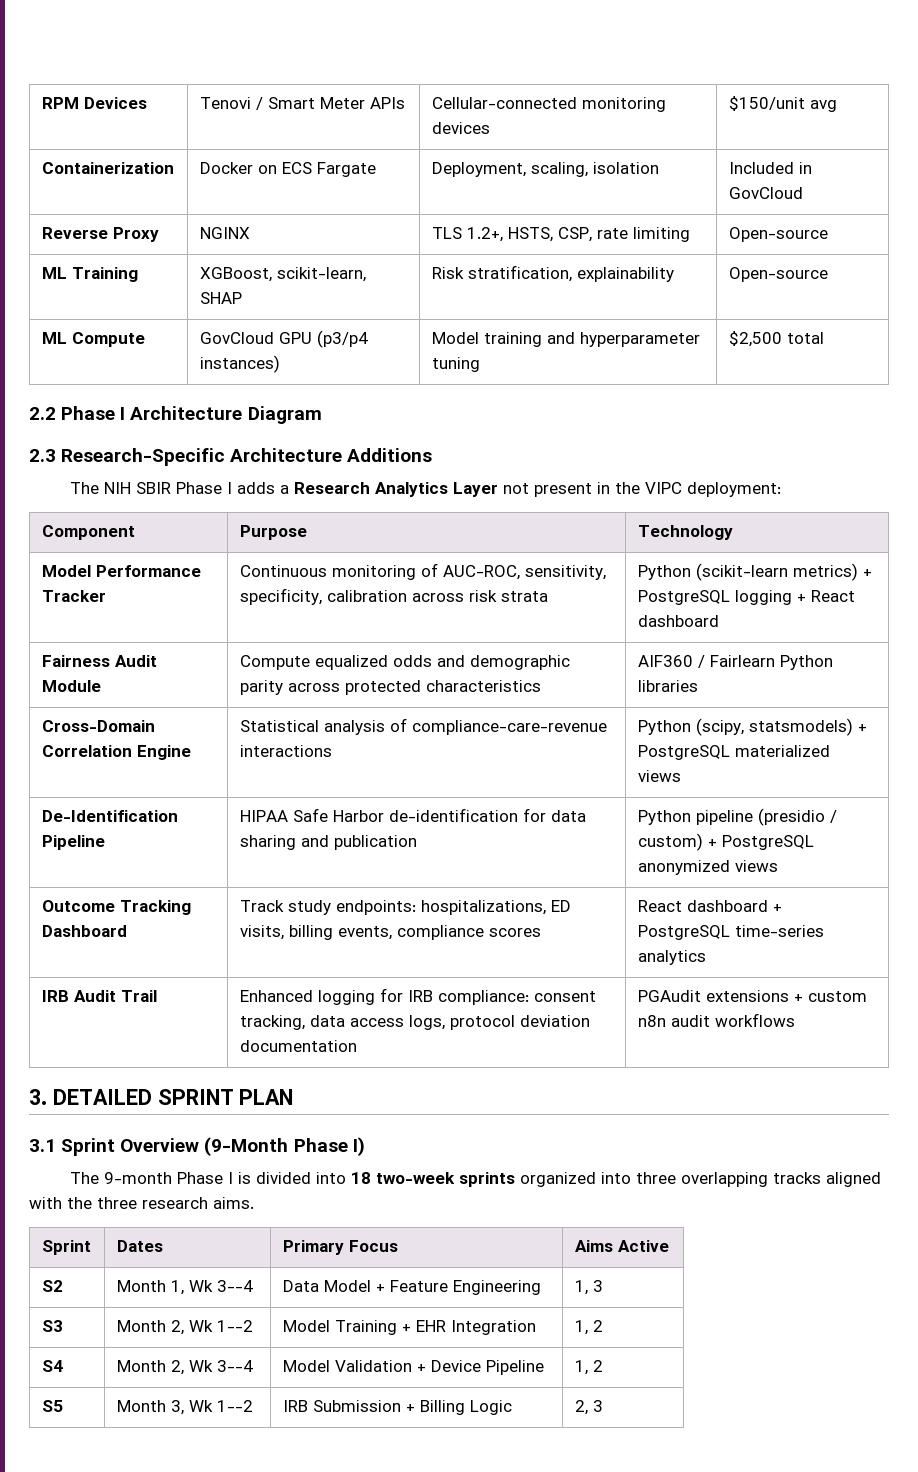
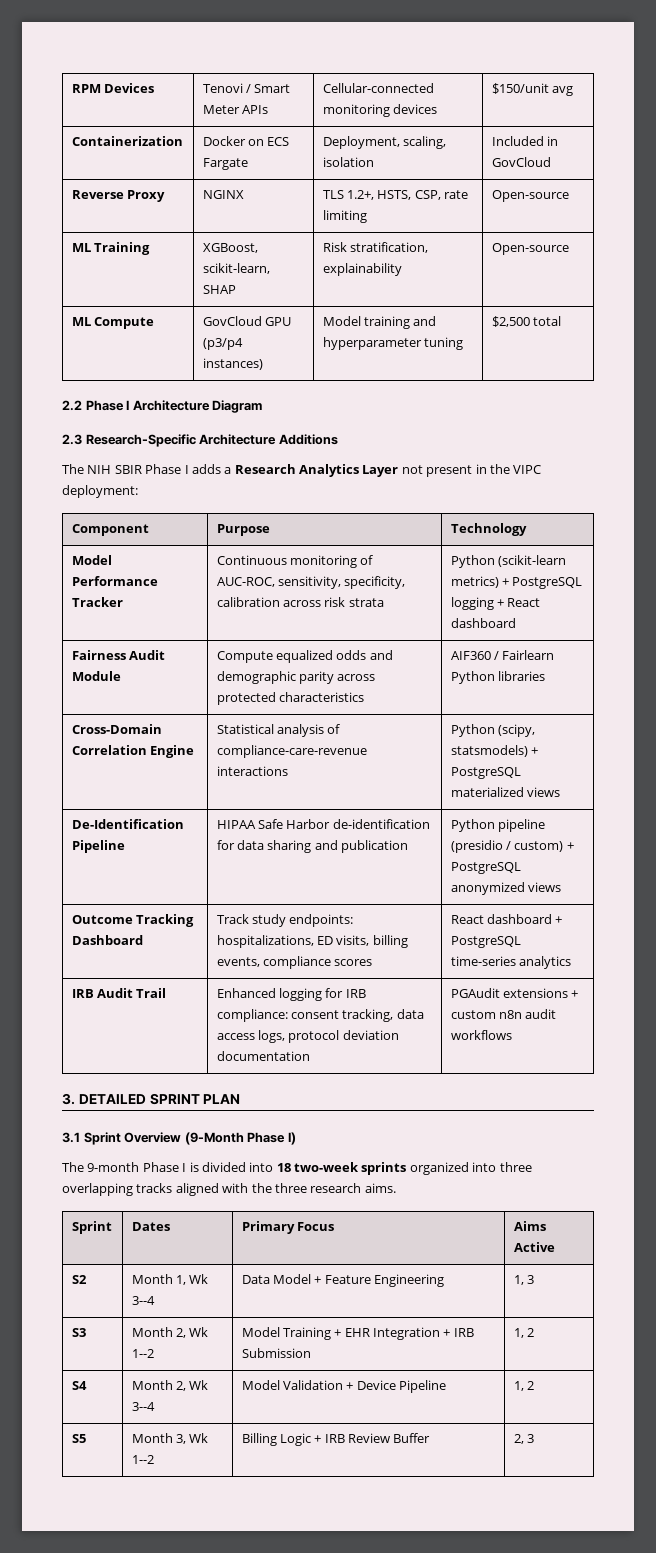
- S3 | Month 2, Wk 1--2 | Model Training + EHR Integration | 1, 2
+ S3 | Month 2, Wk 1--2 | Model Training + EHR Integration + IRB Submission | 1, 2
- S5 | Month 3, Wk 1--2 | IRB Submission + Billing Logic | 2, 3
+ S5 | Month 3, Wk 1--2 | Billing Logic + IRB Review Buffer | 2, 3

